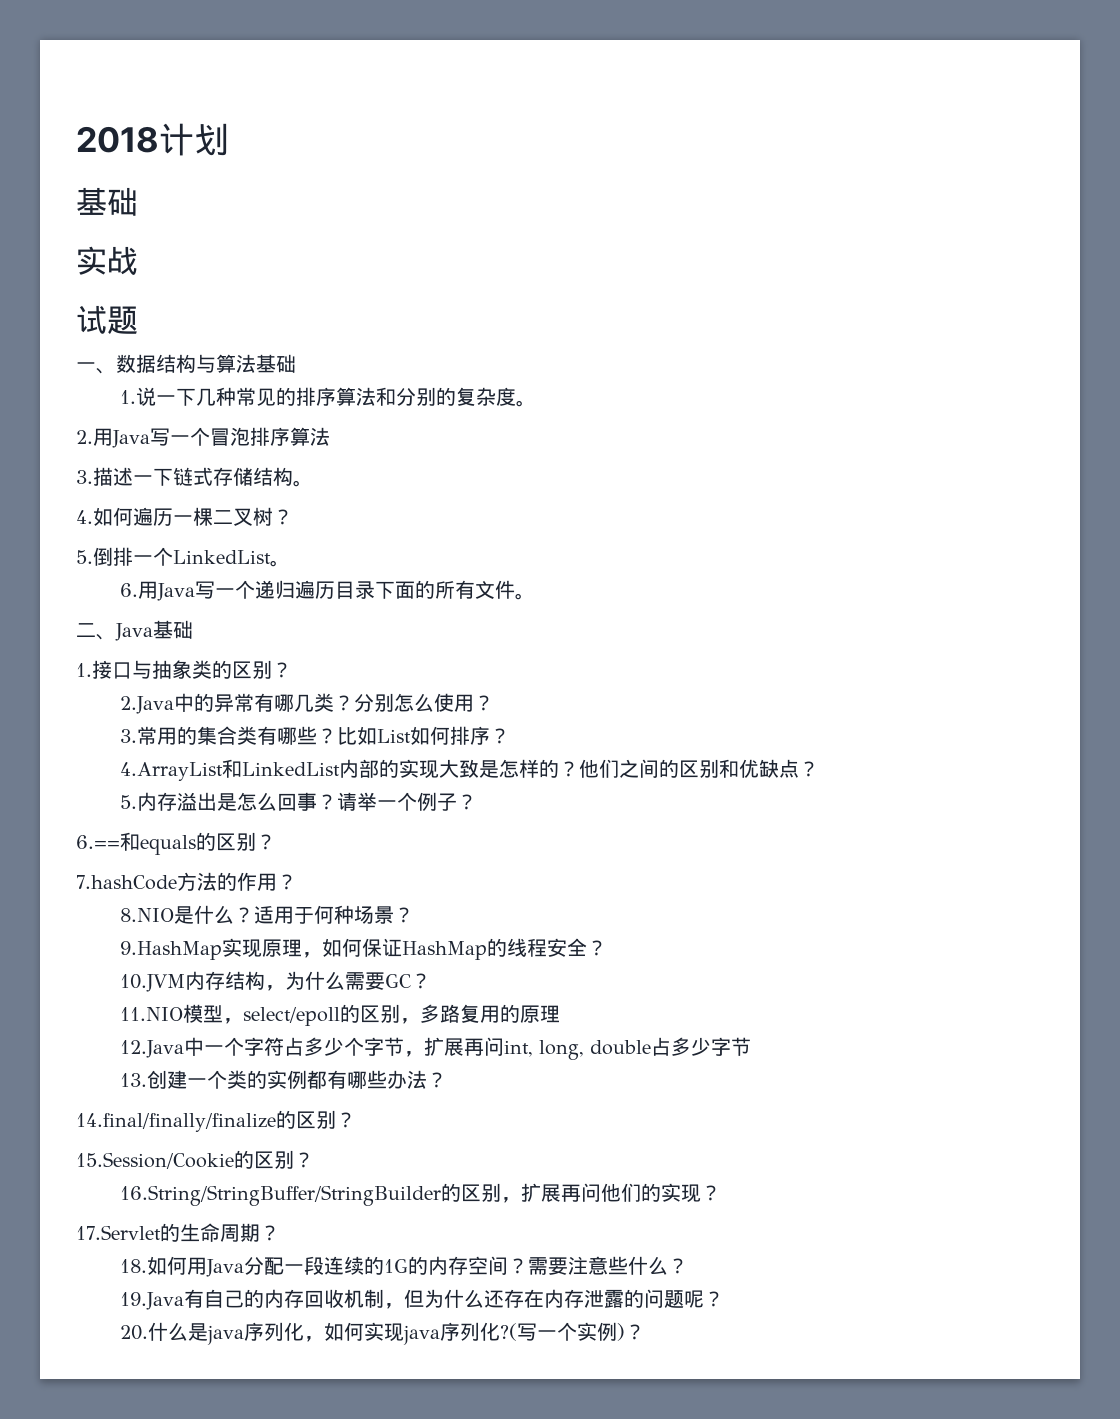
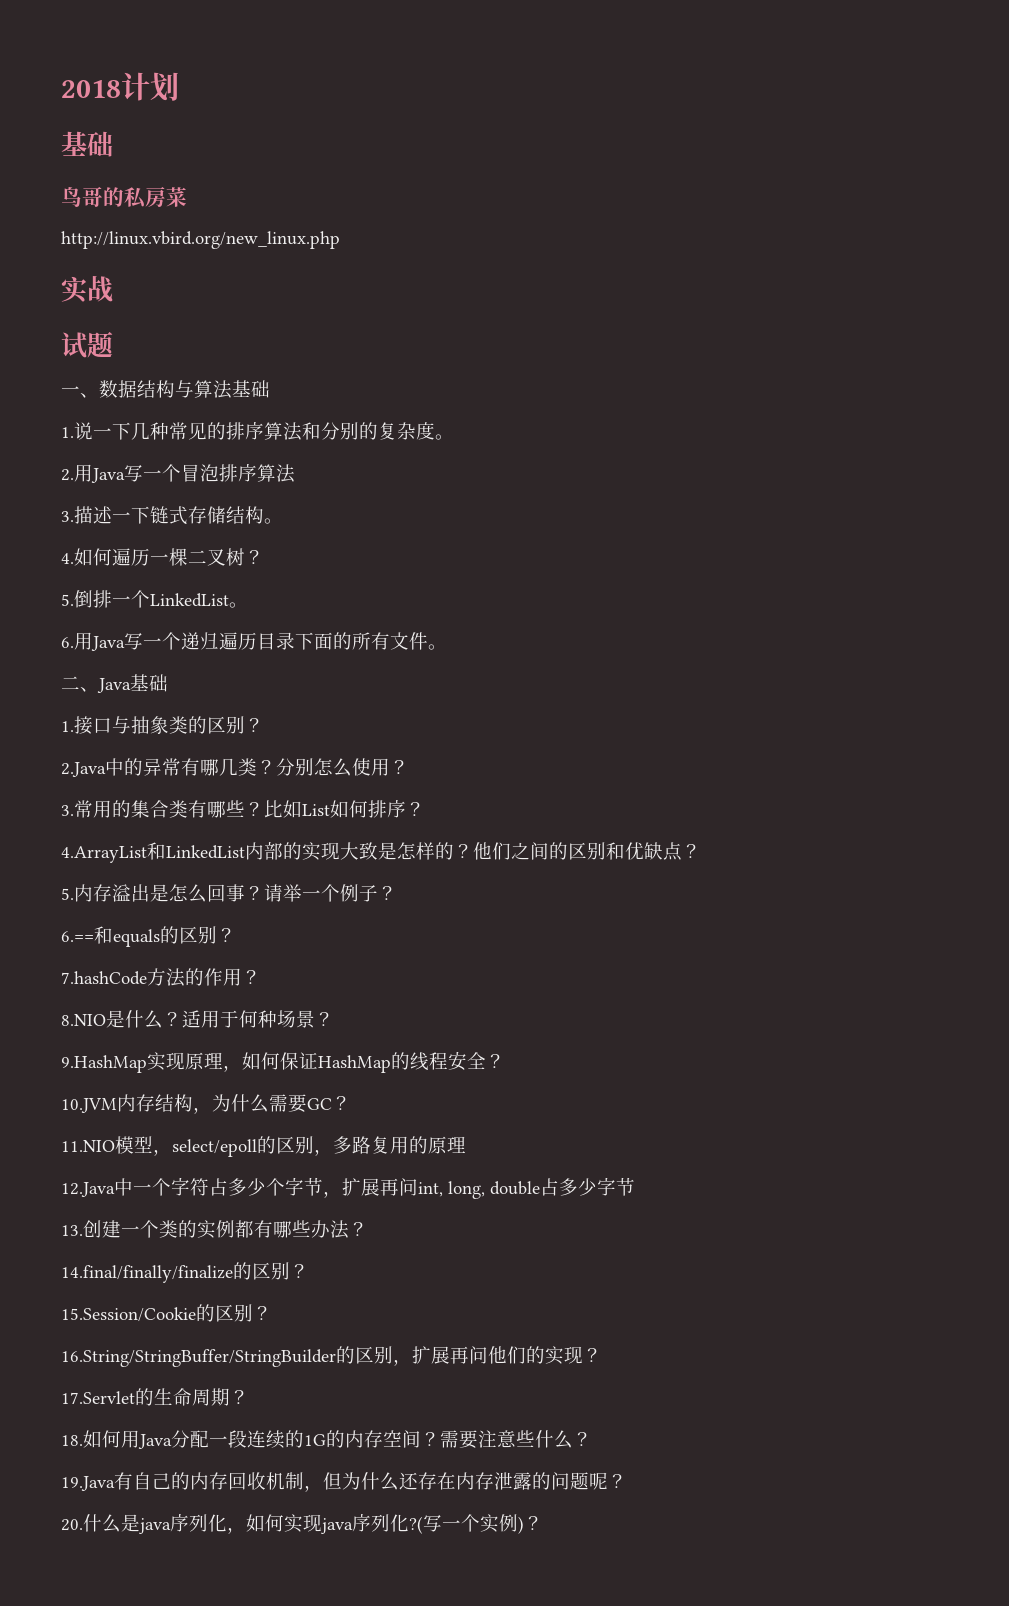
+ 鸟哥的私房菜
+ http://linux.vbird.org/new_linux.php

